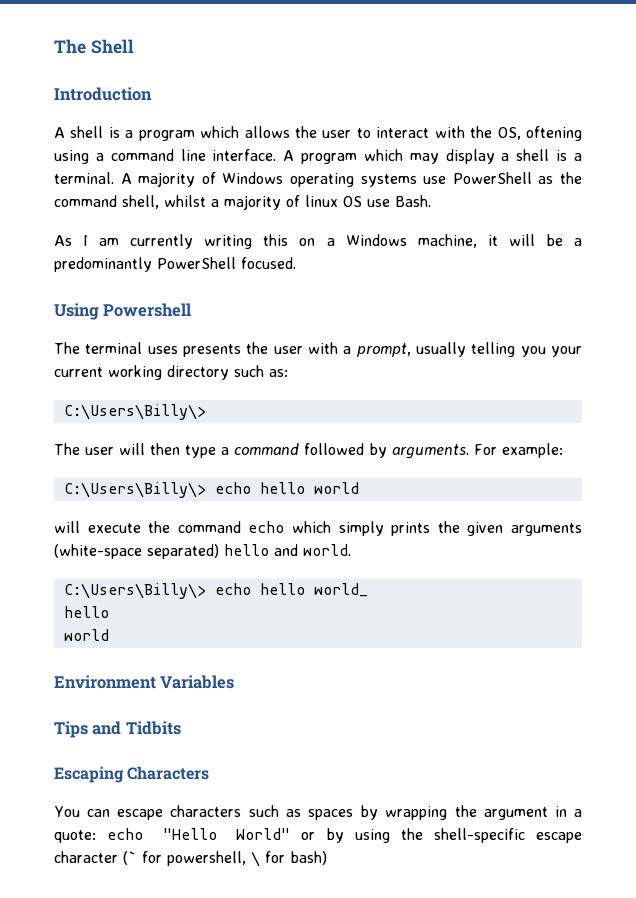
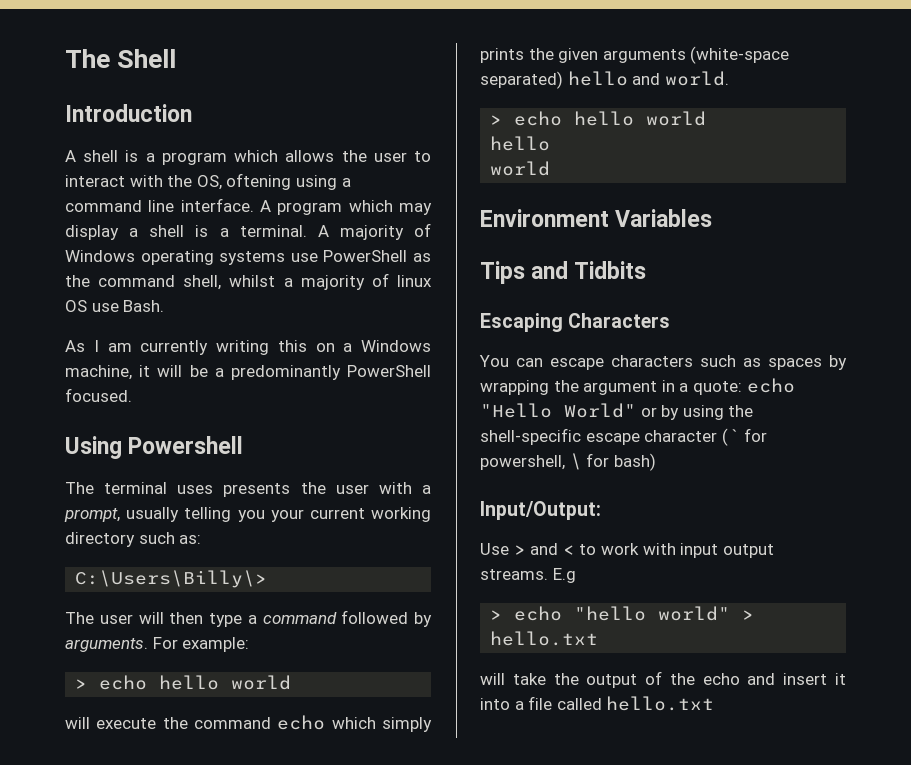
  For example:
- C:\Users\Billy\> echo hello world
+ > echo hello world
  will execute the command echo which simply prints the given arguments (white-space separated) hello and world.
- C:\Users\Billy\> echo hello world_
+ > echo hello world
+ Input/Output:
+ Use > and < to work with input output streams. E.g
+ > echo "hello world" > hello.txt
+ will take the output of the echo and insert it into a file called hello.txt

